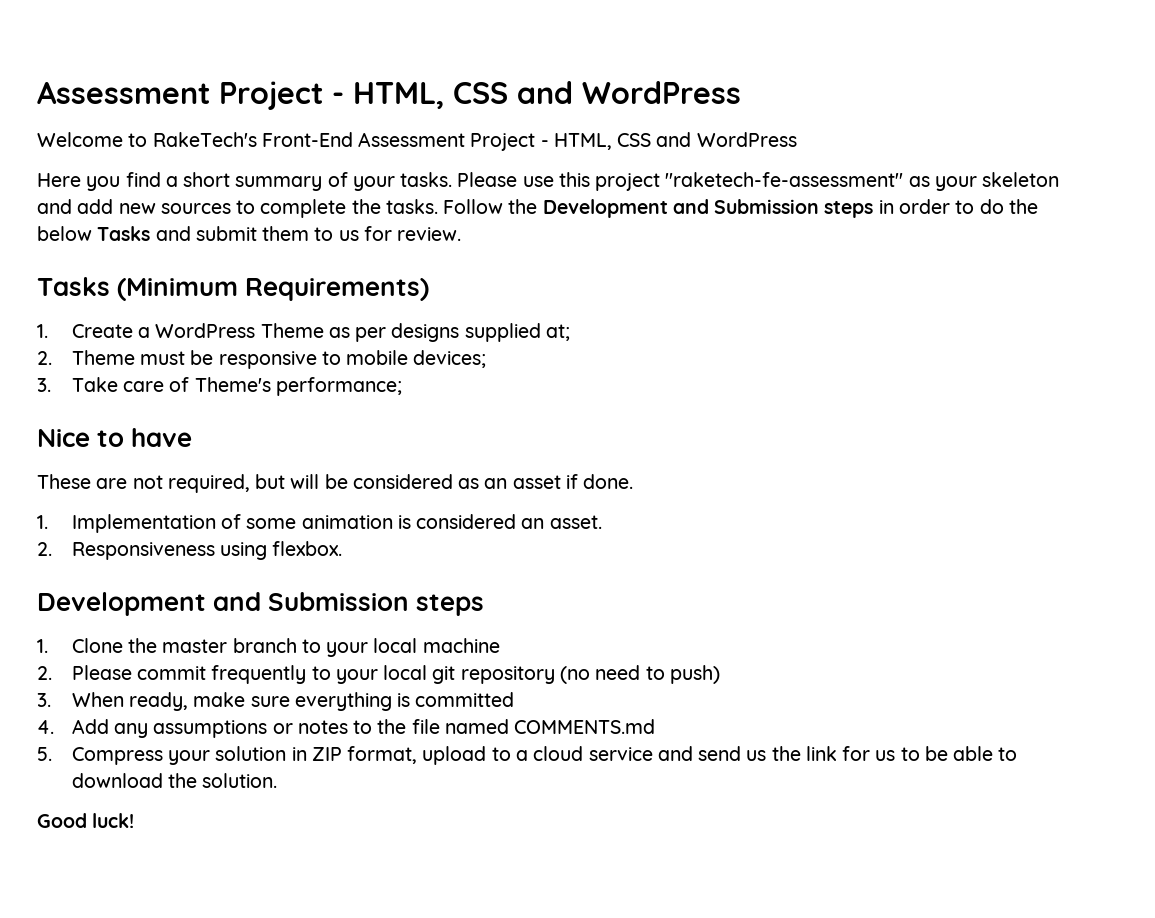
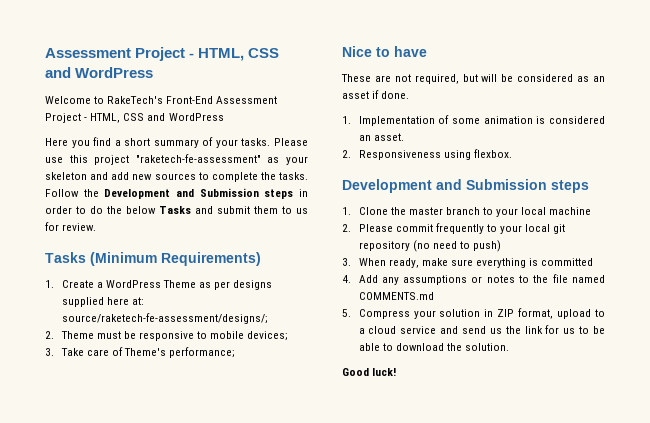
- 1. Create a WordPress Theme as per designs supplied at;
+ 1. Create a WordPress Theme as per designs supplied here at: source/raketech-fe-assessment/designs/;

